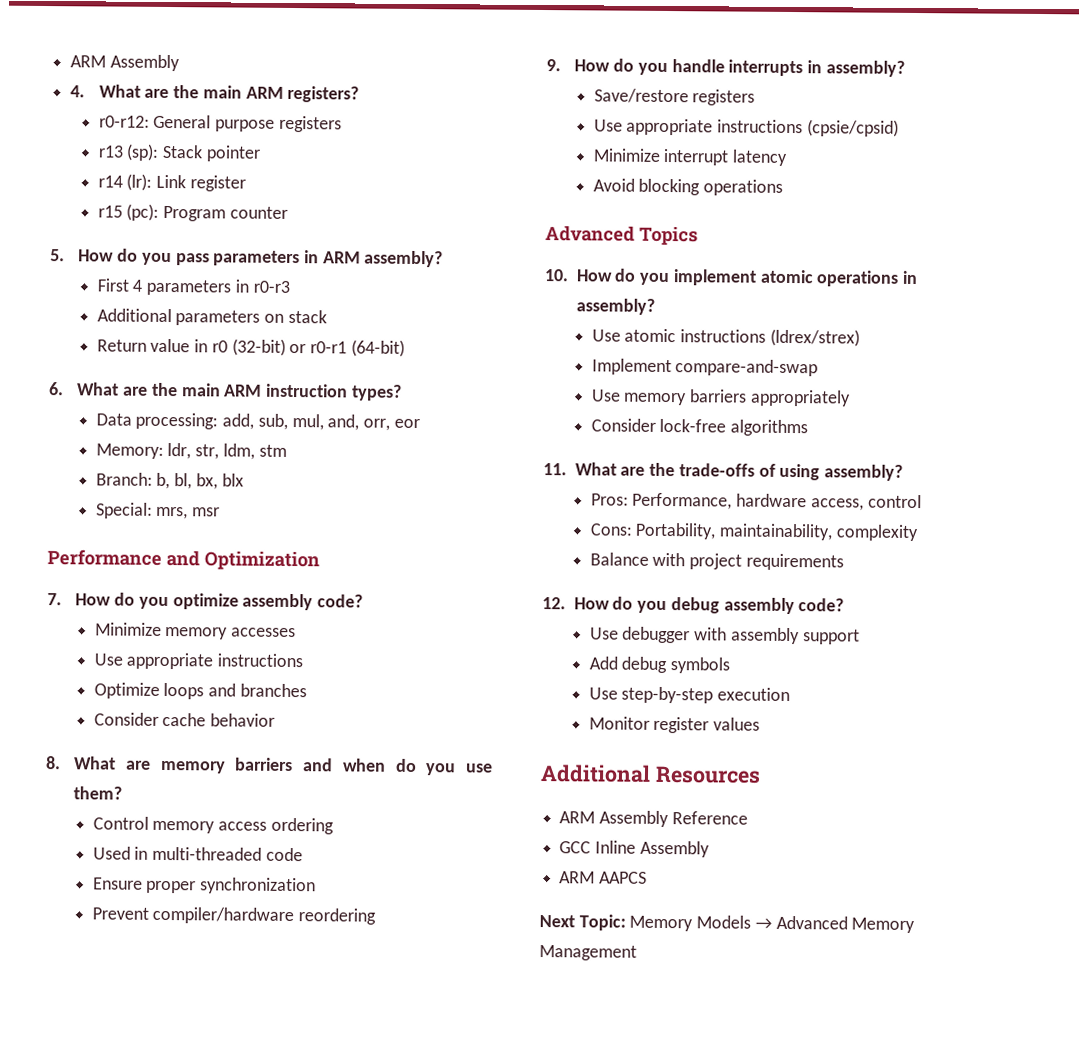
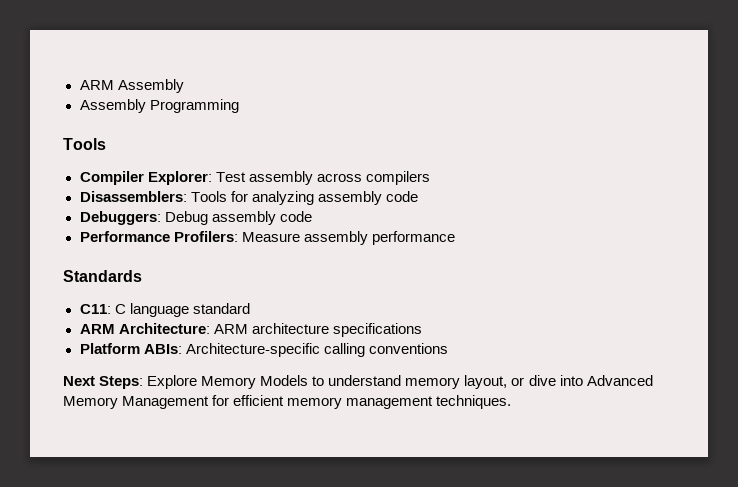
- 4. What are the main ARM registers?
- r0-r12: General purpose registers
- r13 (sp): Stack pointer
- r14 (lr): Link register
- r15 (pc): Program counter
- 5. How do you pass parameters in ARM assembly?
- First 4 parameters in r0-r3
- Additional parameters on stack
- Return value in r0 (32-bit) or r0-r1 (64-bit)
- 6. What are the main ARM instruction types?
- Data processing: add, sub, mul, and, orr, eor
- Memory: ldr, str, ldm, stm
- Branch: b, bl, bx, blx
- Special: mrs, msr
- Performance and Optimization
- 7. How do you optimize assembly code?
- Minimize memory accesses
- Use appropriate instructions
- Optimize loops and branches
- Consider cache behavior
- 8. What are memory barriers and when do you use them?
- Control memory access ordering
- Used in multi-threaded code
- Ensure proper synchronization
- Prevent compiler/hardware reordering
- 9. How do you handle interrupts in assembly?
- Save/restore registers
- Use appropriate instructions (cpsie/cpsid)
- Minimize interrupt latency
- Avoid blocking operations
- Advanced Topics
- 10. How do you implement atomic operations in assembly?
- Use atomic instructions (ldrex/strex)
- Implement compare-and-swap
- Use memory barriers appropriately
- Consider lock-free algorithms
- 11. What are the trade-offs of using assembly?
- Pros: Performance, hardware access, control
- Cons: Portability, maintainability, complexity
- Balance with project requirements
- 12. How do you debug assembly code?
- Use debugger with assembly support
- Add debug symbols
- Use step-by-step execution
- Monitor register values
- Additional Resources
- ARM Assembly Reference
- GCC Inline Assembly
- ARM AAPCS
- Next Topic: Memory Models → Advanced Memory Management
+ Assembly Programming
+ Tools
+ Compiler Explorer: Test assembly across compilers
+ Disassemblers: Tools for analyzing assembly code
+ Debuggers: Debug assembly code
+ Performance Profilers: Measure assembly performance
+ Standards
+ C11: C language standard
+ ARM Architecture: ARM architecture specifications
+ Platform ABIs: Architecture-specific calling conventions
+ Next Steps: Explore Memory Models to understand memory layout, or dive into Advanced Memory Management for efficient memory management techniques.

